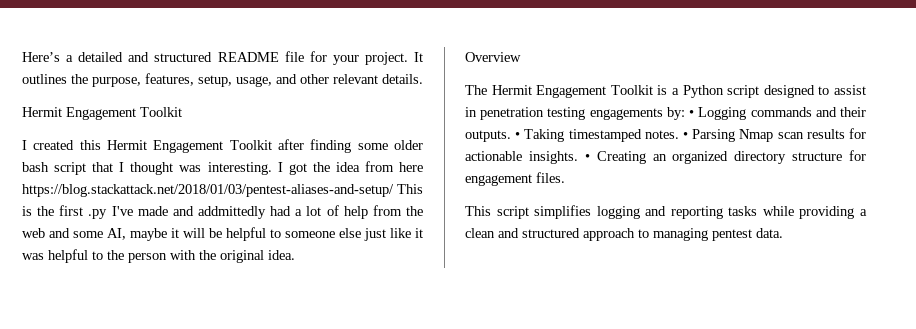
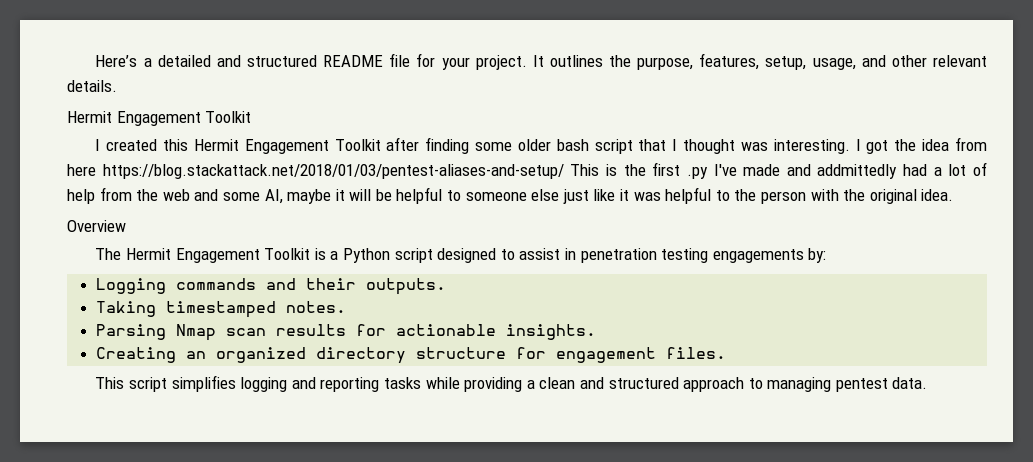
- The Hermit Engagement Toolkit is a Python script designed to assist in penetration testing engagements by: • Logging commands and their outputs. • Taking timestamped notes. • Parsing Nmap scan results for actionable insights. • Creating an organized directory structure for engagement files.
+ The Hermit Engagement Toolkit is a Python script designed to assist in penetration testing engagements by:
+ Logging commands and their outputs.
+ Taking timestamped notes.
+ Parsing Nmap scan results for actionable insights.
+ Creating an organized directory structure for engagement files.

